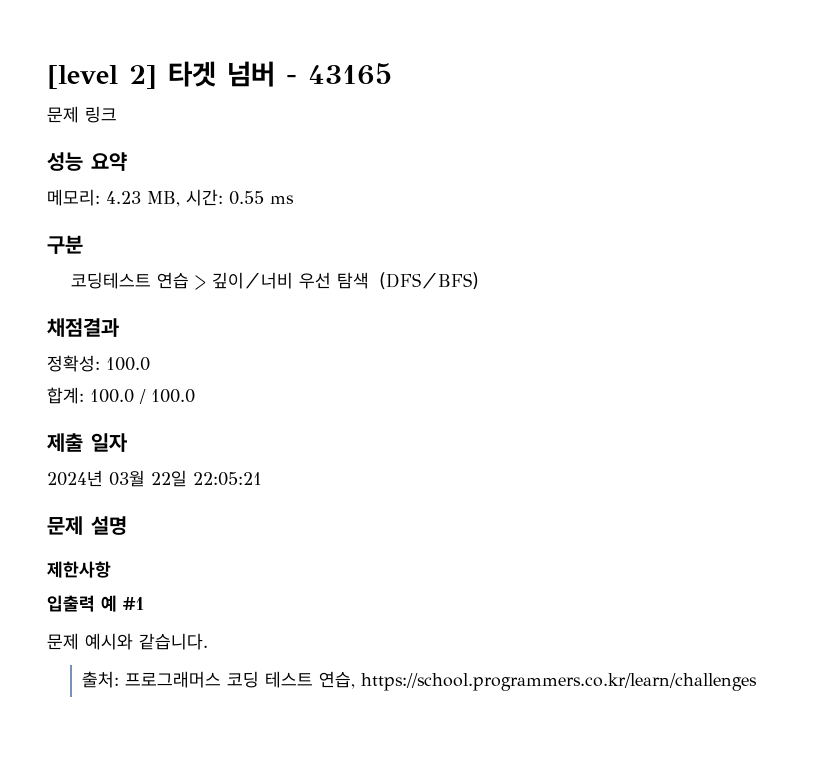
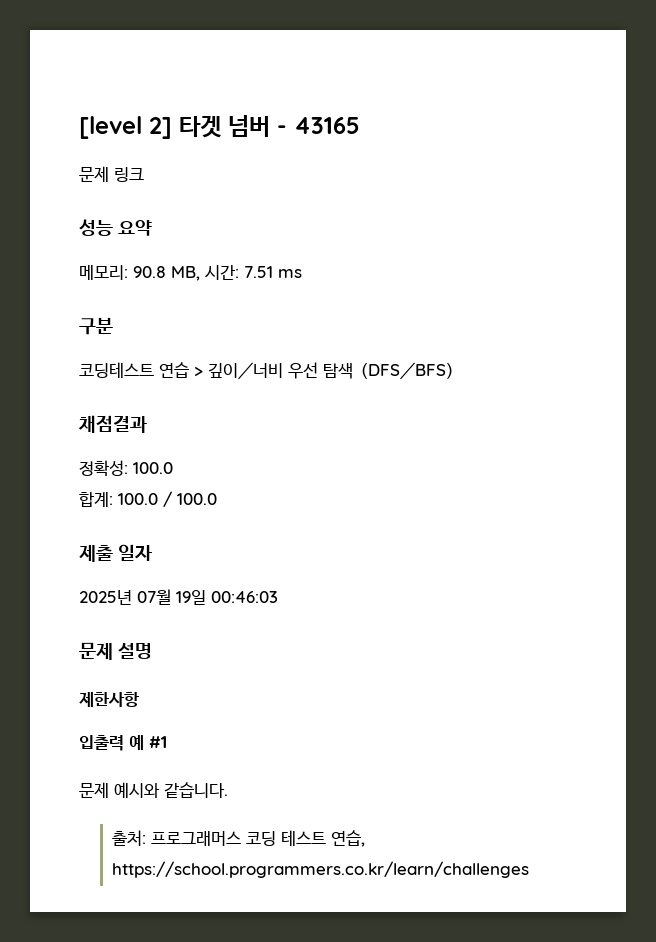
- 메모리: 4.23 MB, 시간: 0.55 ms
+ 메모리: 90.8 MB, 시간: 7.51 ms
- 2024년 03월 22일 22:05:21
+ 2025년 07월 19일 00:46:03

